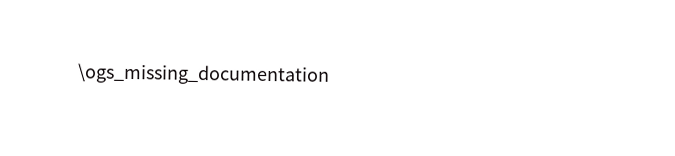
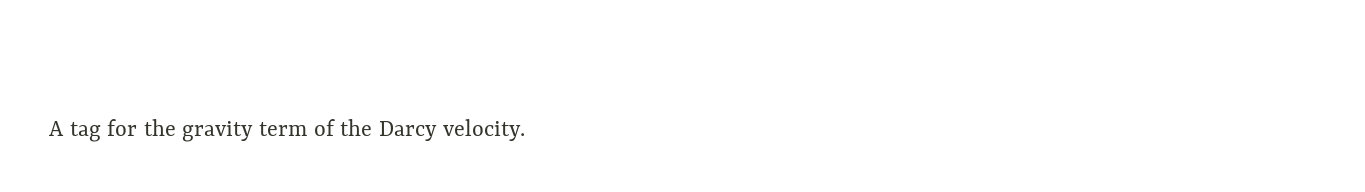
- \ogs_missing_documentation
+ A tag for the gravity term of the Darcy velocity.

